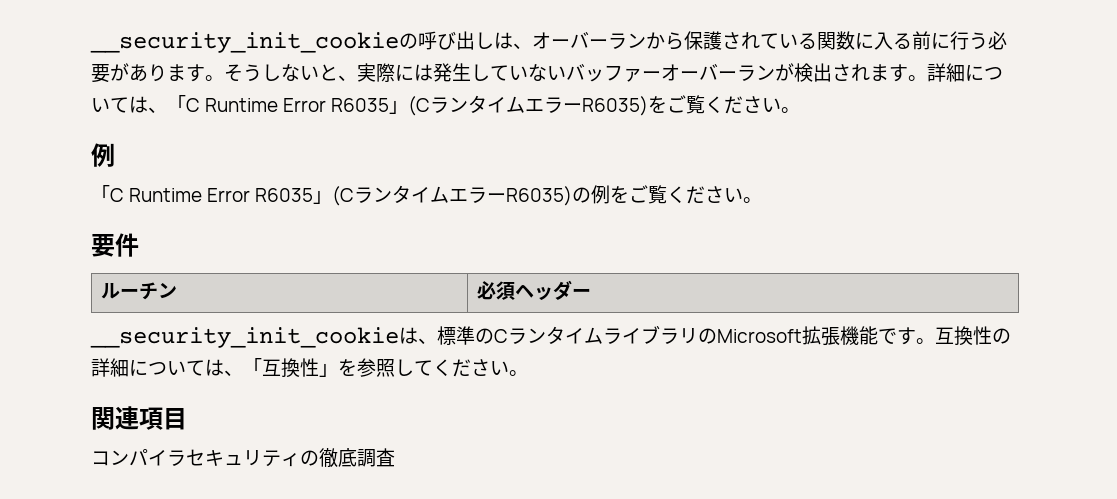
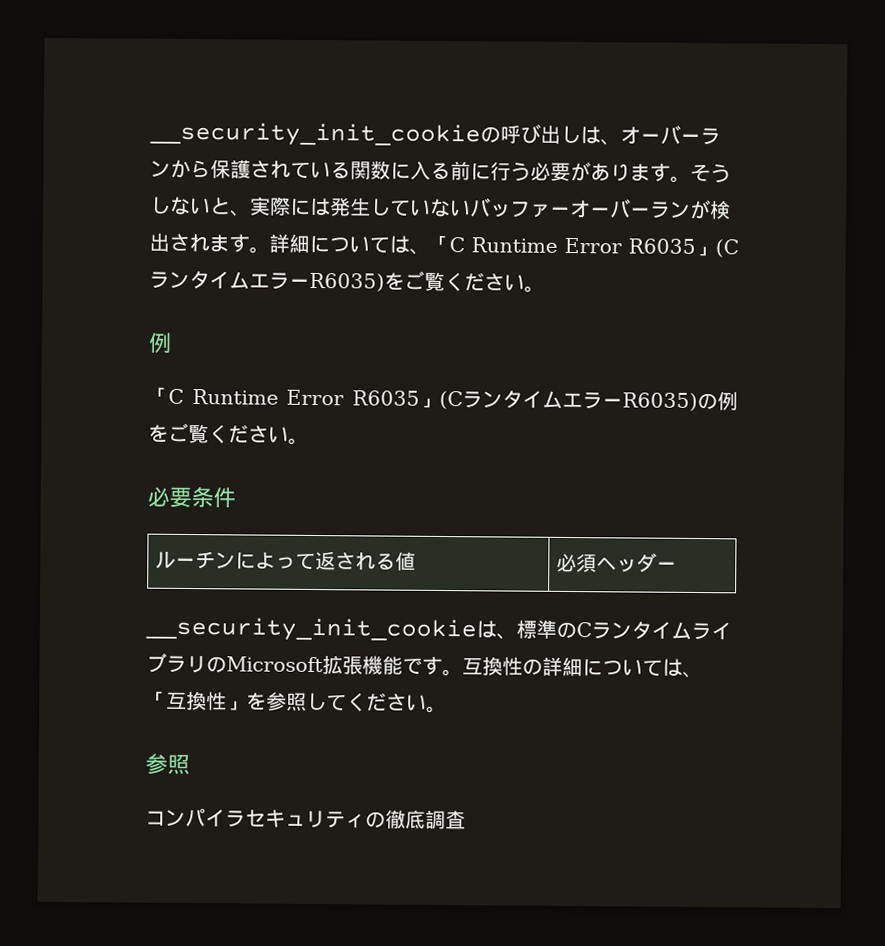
- 要件
+ 必要条件
- ルーチン | 必須ヘッダー
+ ルーチンによって返される値 | 必須ヘッダー
  互換性の詳細については、「互換性」を参照してください。
- 関連項目
+ 参照

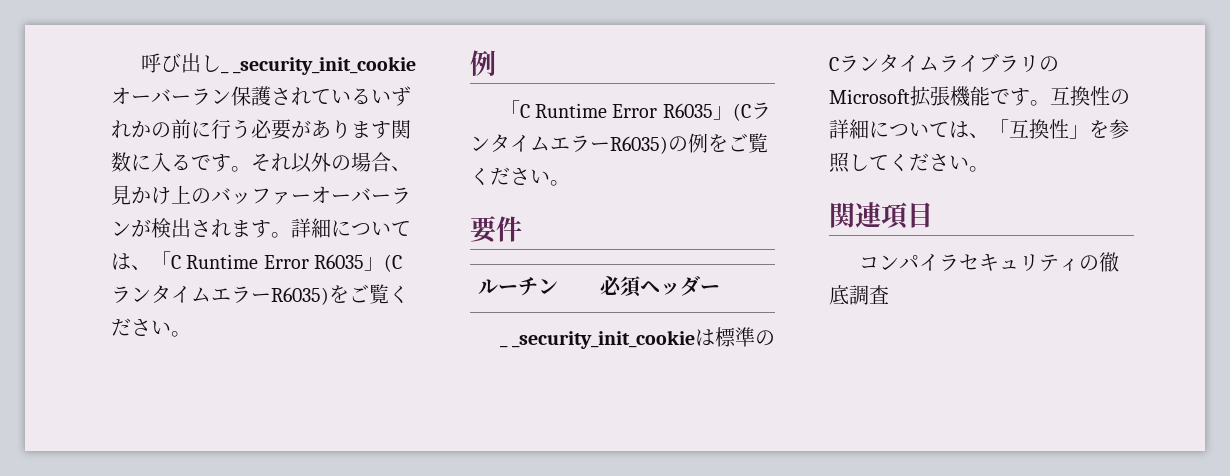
- __security_init_cookieの呼び出しは、オーバーランから保護されている関数に入る前に行う必要があります。そうしないと、実際には発生していないバッファーオーバーランが検出されます。
+ 呼び出し_ _security_init_cookieオーバーラン保護されているいずれかの前に行う必要があります関数に入るです。それ以外の場合、見かけ上のバッファーオーバーランが検出されます。
- 必要条件
+ 要件
- ルーチンによって返される値 | 必須ヘッダー
+ ルーチン | 必須ヘッダー
- __security_init_cookieは、標準のCランタイムライブラリのMicrosoft拡張機能です。
+ _ _security_init_cookieは標準のCランタイムライブラリのMicrosoft拡張機能です。
  互換性の詳細については、「互換性」を参照してください。
- 参照
+ 関連項目

